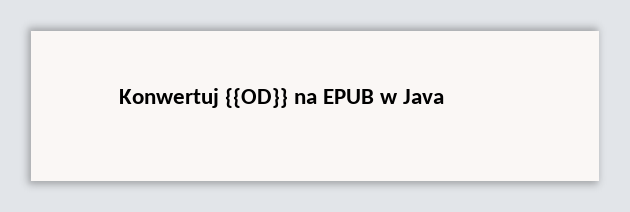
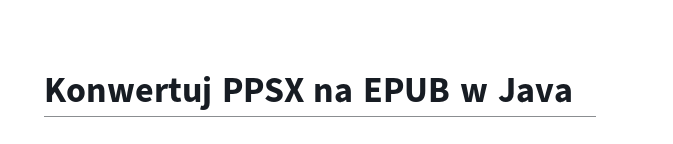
- Konwertuj {{OD}} na EPUB w Java
+ Konwertuj PPSX na EPUB w Java

